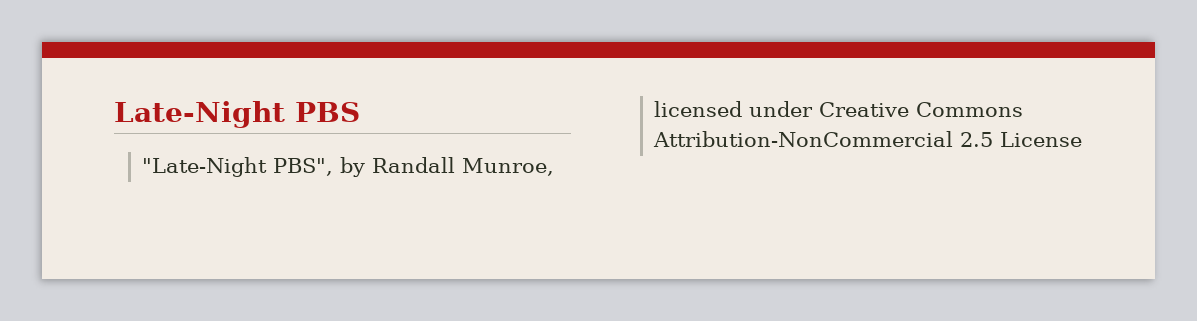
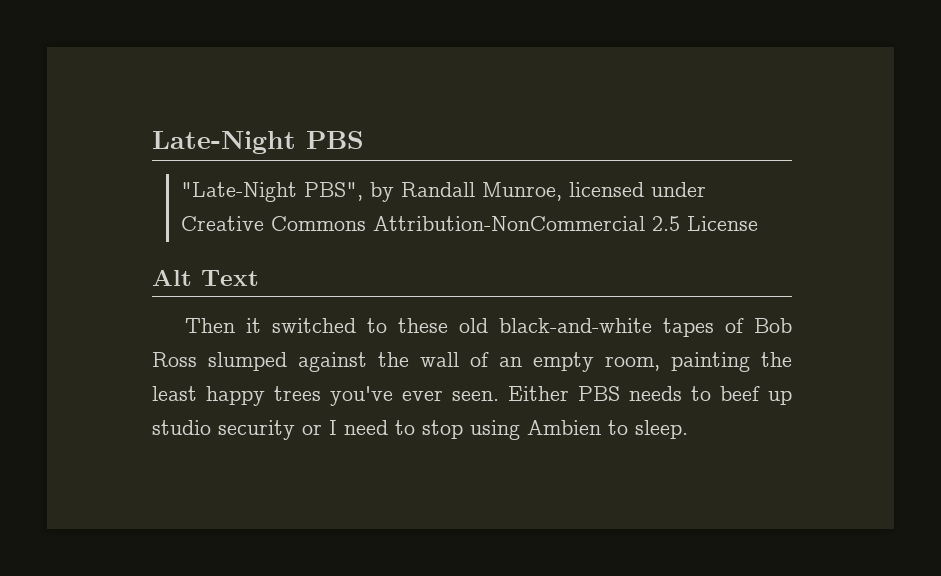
+ Alt Text
+ Then it switched to these old black-and-white tapes of Bob Ross slumped against the wall of an empty room, painting the least happy trees you've ever seen. Either PBS needs to beef up studio security or I need to stop using Ambien to sleep.

